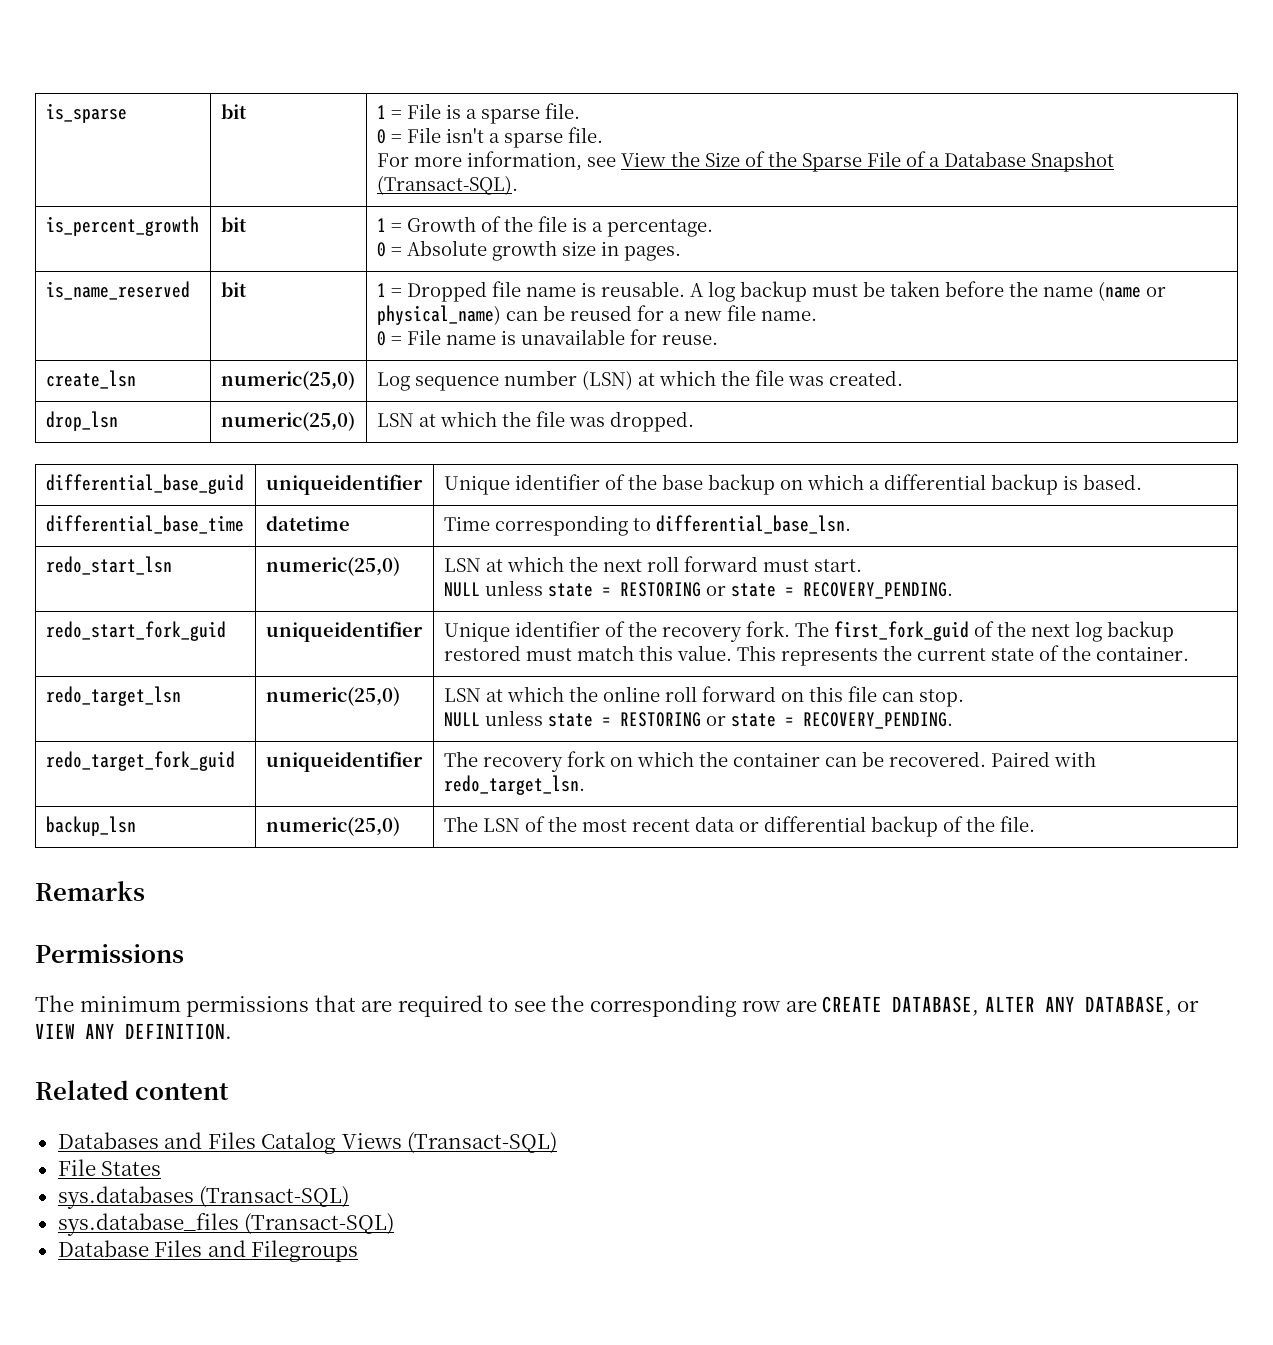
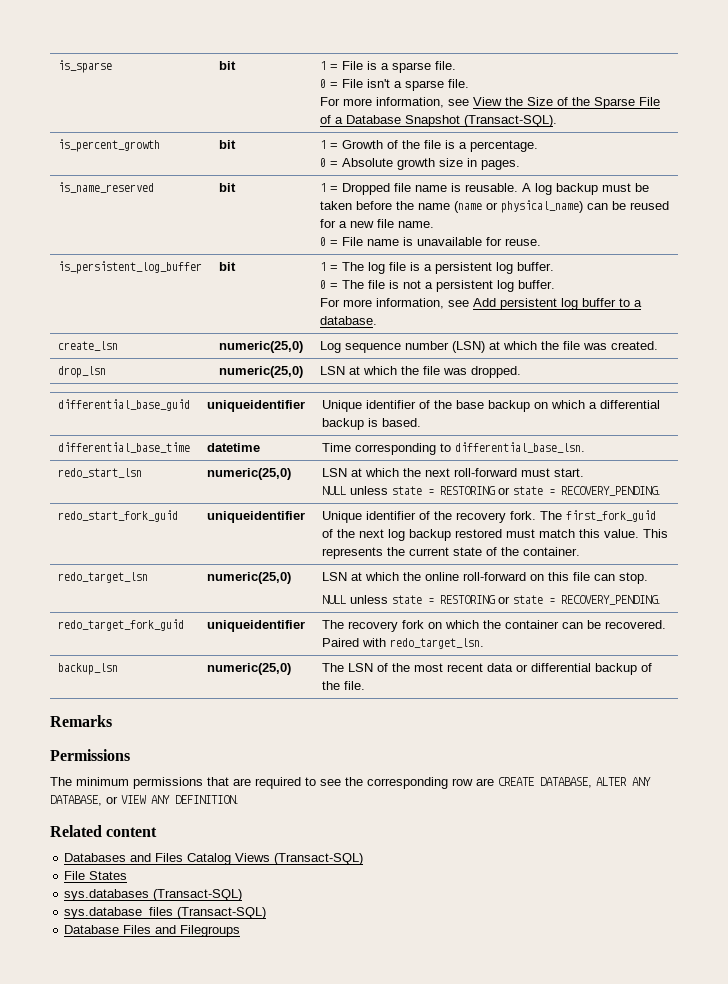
+ is_persistent_log_buffer | bit | 1 = The log file is a persistent log buffer.
+ 0 = The file is not a persistent log buffer.
+ For more information, see Add persistent log buffer to a database.
- redo_start_lsn | numeric(25,0) | LSN at which the next roll forward must start.
+ redo_start_lsn | numeric(25,0) | LSN at which the next roll-forward must start.
- redo_target_lsn | numeric(25,0) | LSN at which the online roll forward on this file can stop.
+ redo_target_lsn | numeric(25,0) | LSN at which the online roll-forward on this file can stop.

